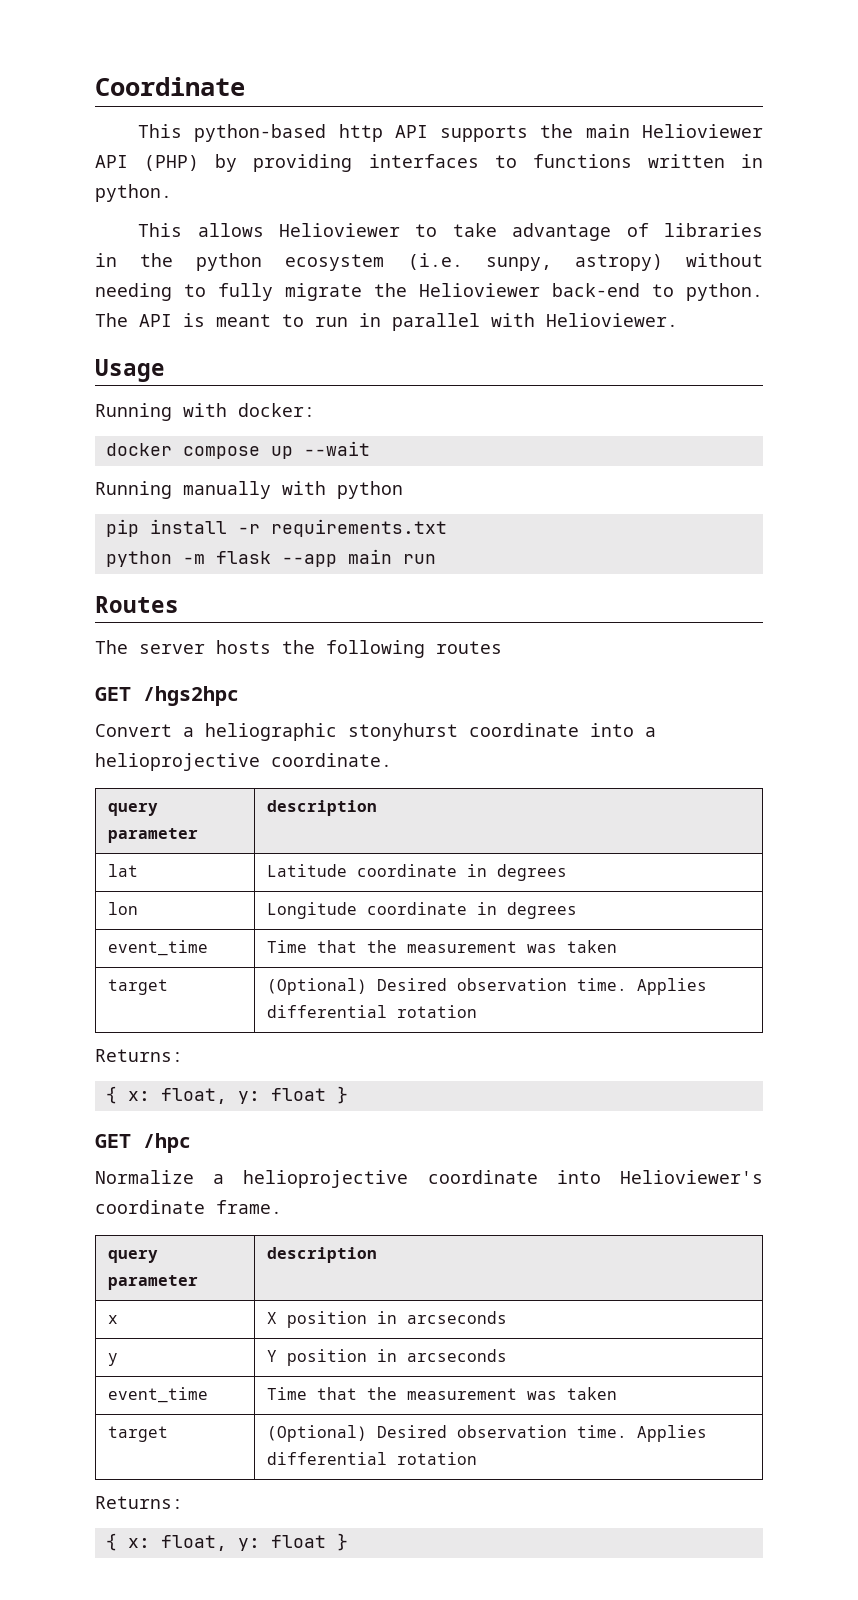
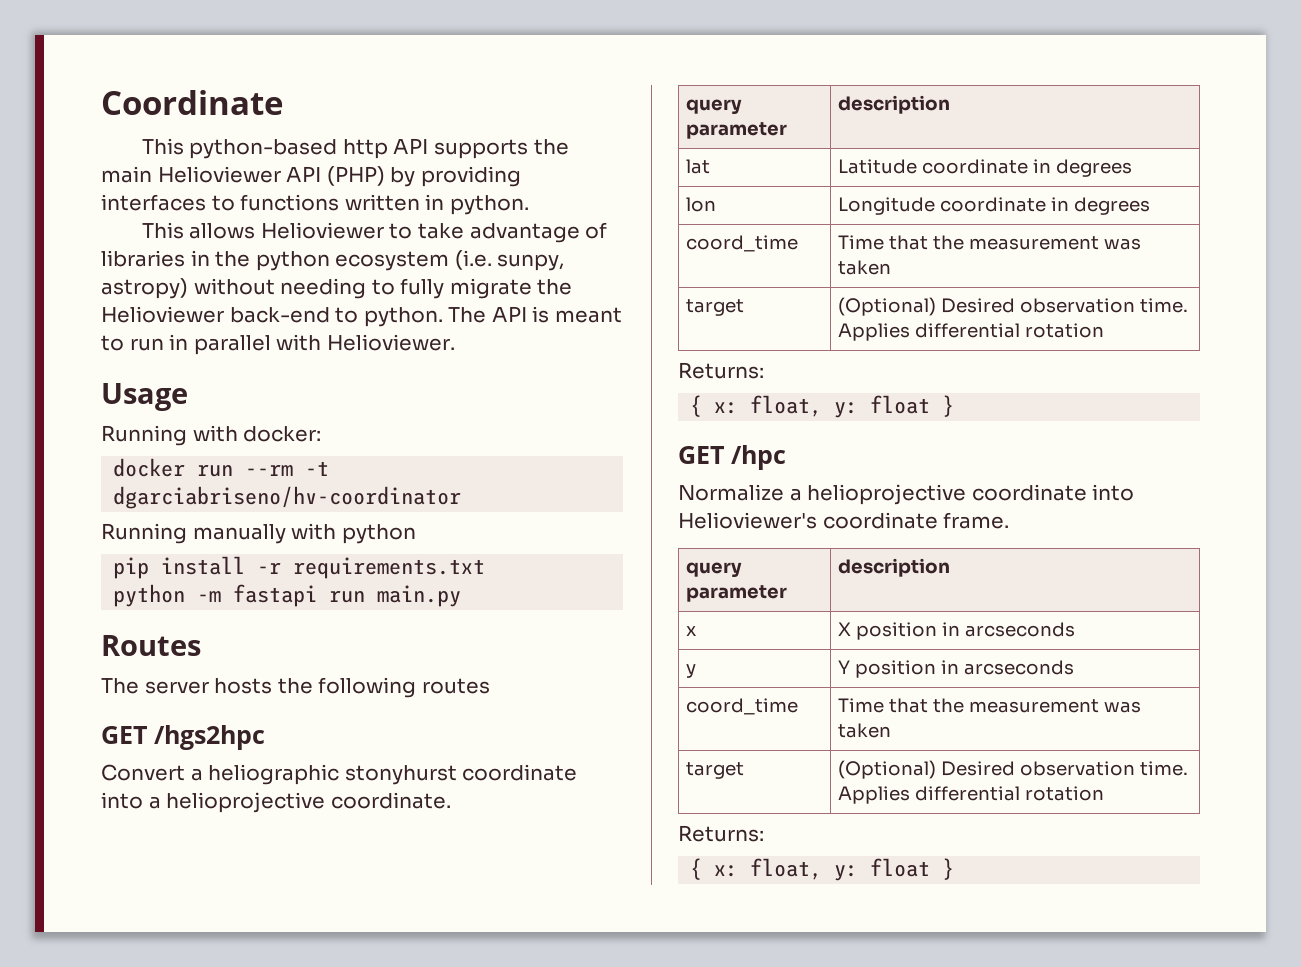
- docker compose up --wait
+ docker run --rm -t dgarciabriseno/hv-coordinator
- python -m flask --app main run
+ python -m fastapi run main.py
  lon | Longitude coordinate in degrees
- event_time | Time that the measurement was taken
+ coord_time | Time that the measurement was taken
  y | Y position in arcseconds
- event_time | Time that the measurement was taken
+ coord_time | Time that the measurement was taken

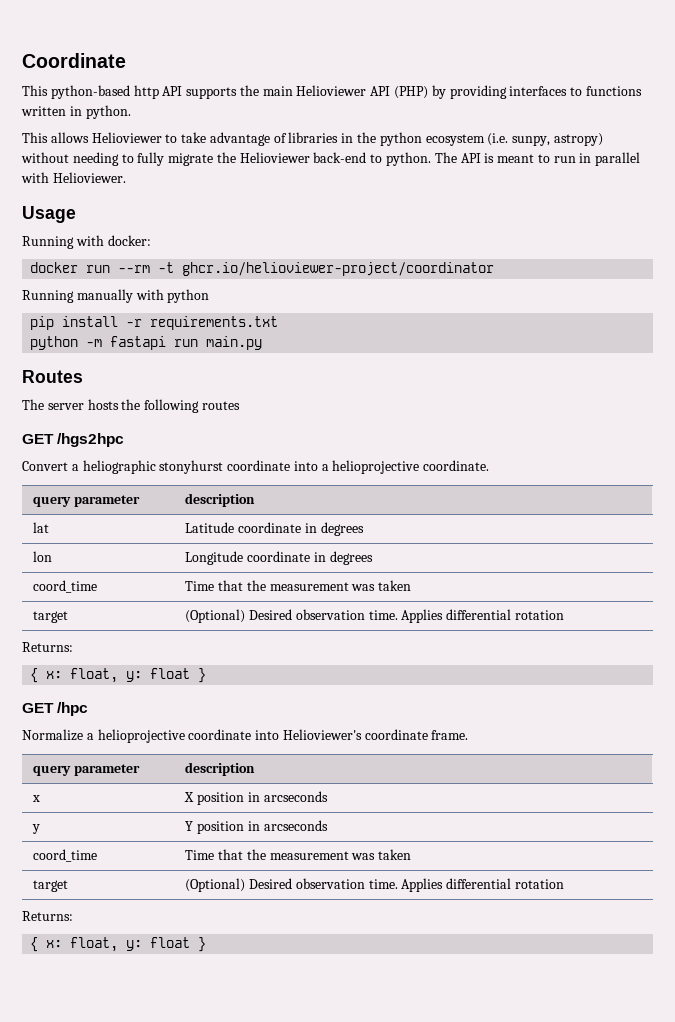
- docker run --rm -t dgarciabriseno/hv-coordinator
+ docker run --rm -t ghcr.io/helioviewer-project/coordinator

